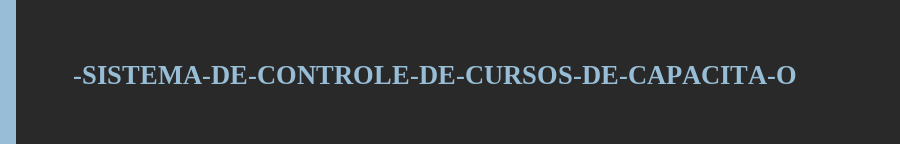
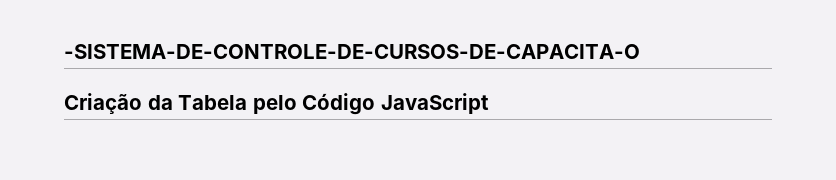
+ Criação da Tabela pelo Código JavaScript

